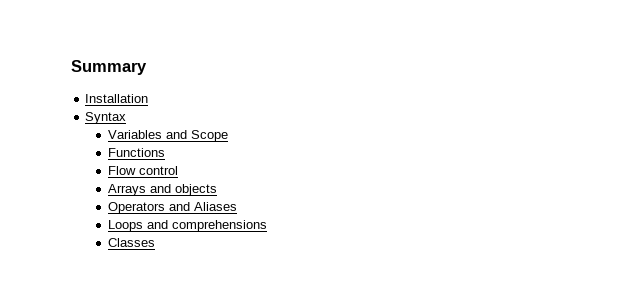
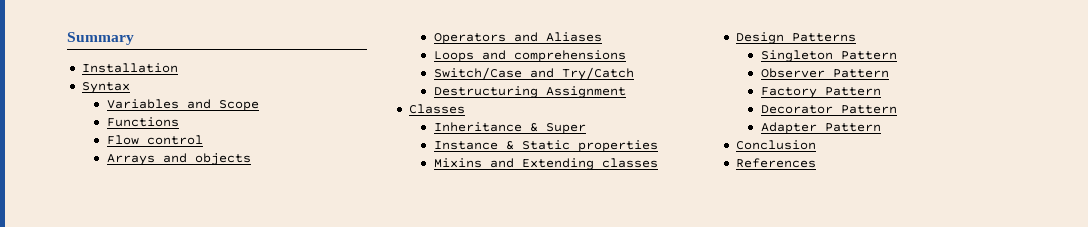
+ Switch/Case and Try/Catch
+ Destructuring Assignment
  Classes
+ Inheritance & Super
+ Instance & Static properties
+ Mixins and Extending classes
+ Design Patterns
+ Singleton Pattern
+ Observer Pattern
+ Factory Pattern
+ Decorator Pattern
+ Adapter Pattern
+ Conclusion
+ References

